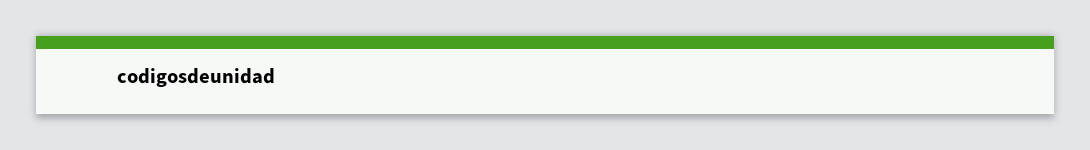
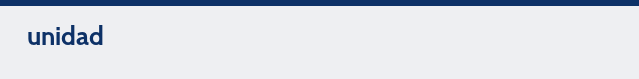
- codigosdeunidad
+ unidad

